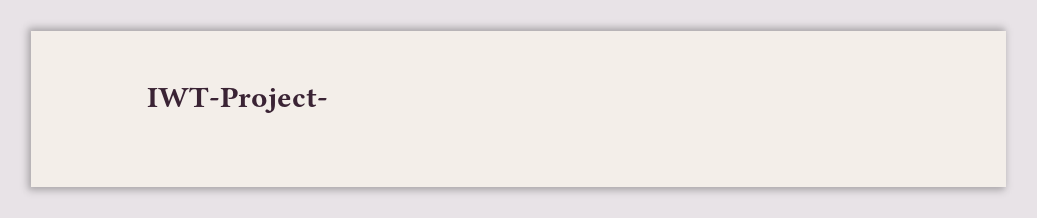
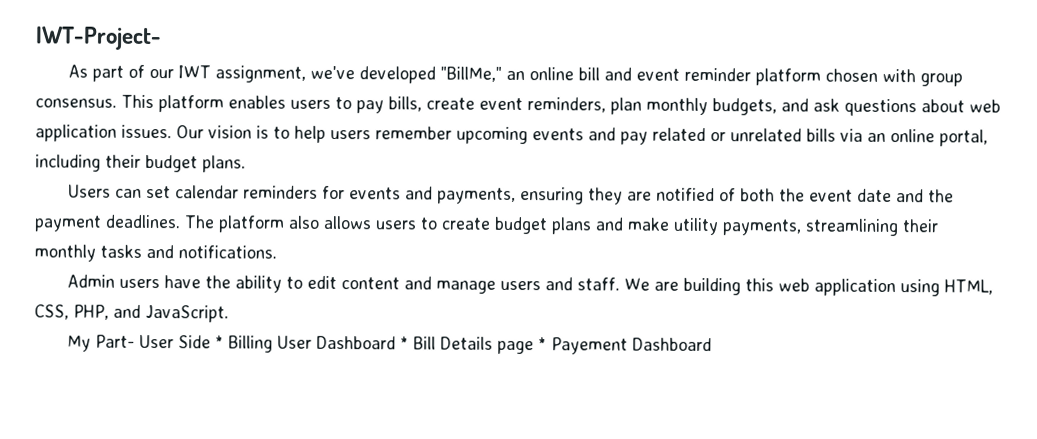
+ As part of our IWT assignment, we've developed "BillMe," an online bill and event reminder platform chosen with group consensus. This platform enables users to pay bills, create event reminders, plan monthly budgets, and ask questions about web application issues. Our vision is to help users remember upcoming events and pay related or unrelated bills via an online portal, including their budget plans.
+ Users can set calendar reminders for events and payments, ensuring they are notified of both the event date and the payment deadlines. The platform also allows users to create budget plans and make utility payments, streamlining their monthly tasks and notifications.
+ Admin users have the ability to edit content and manage users and staff. We are building this web application using HTML, CSS, PHP, and JavaScript.
+ My Part- User Side * Billing User Dashboard * Bill Details page * Payement Dashboard

